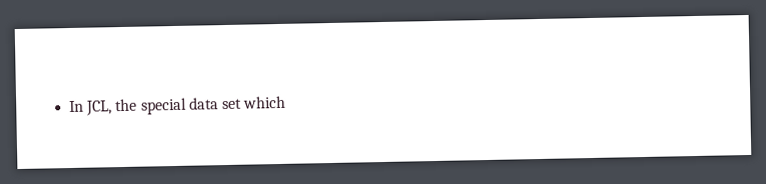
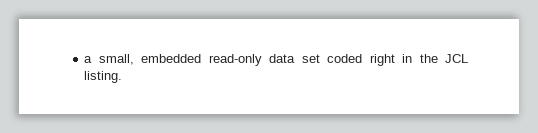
- In JCL, the special data set which
+ a small, embedded read-only data set coded right in the JCL listing.

